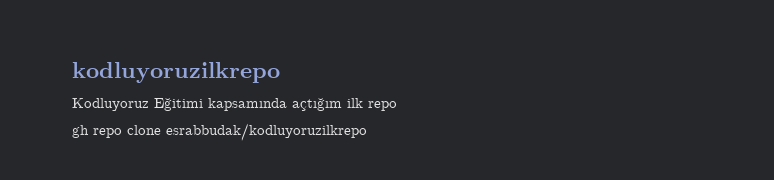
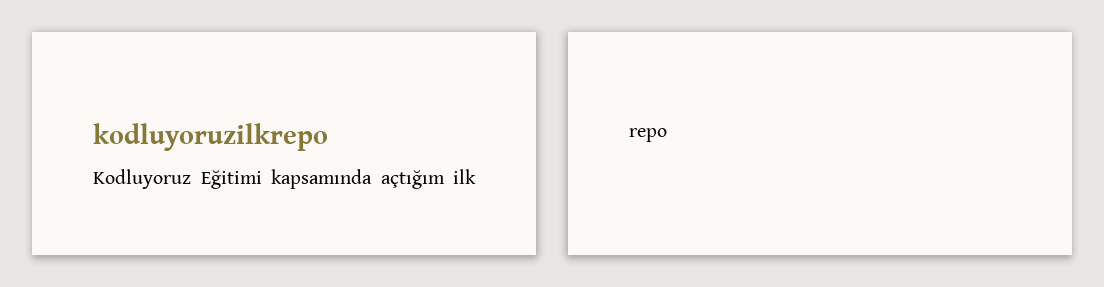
- gh repo clone esrabbudak/kodluyoruzilkrepo

